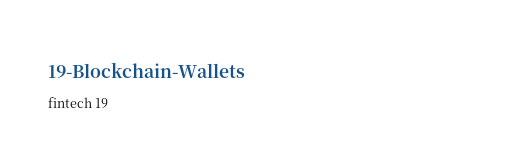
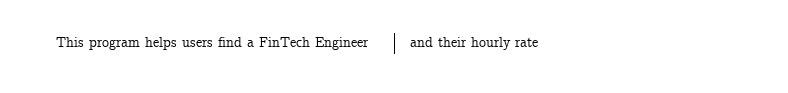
- 19-Blockchain-Wallets
- fintech 19
+ This program helps users find a FinTech Engineer and their hourly rate

